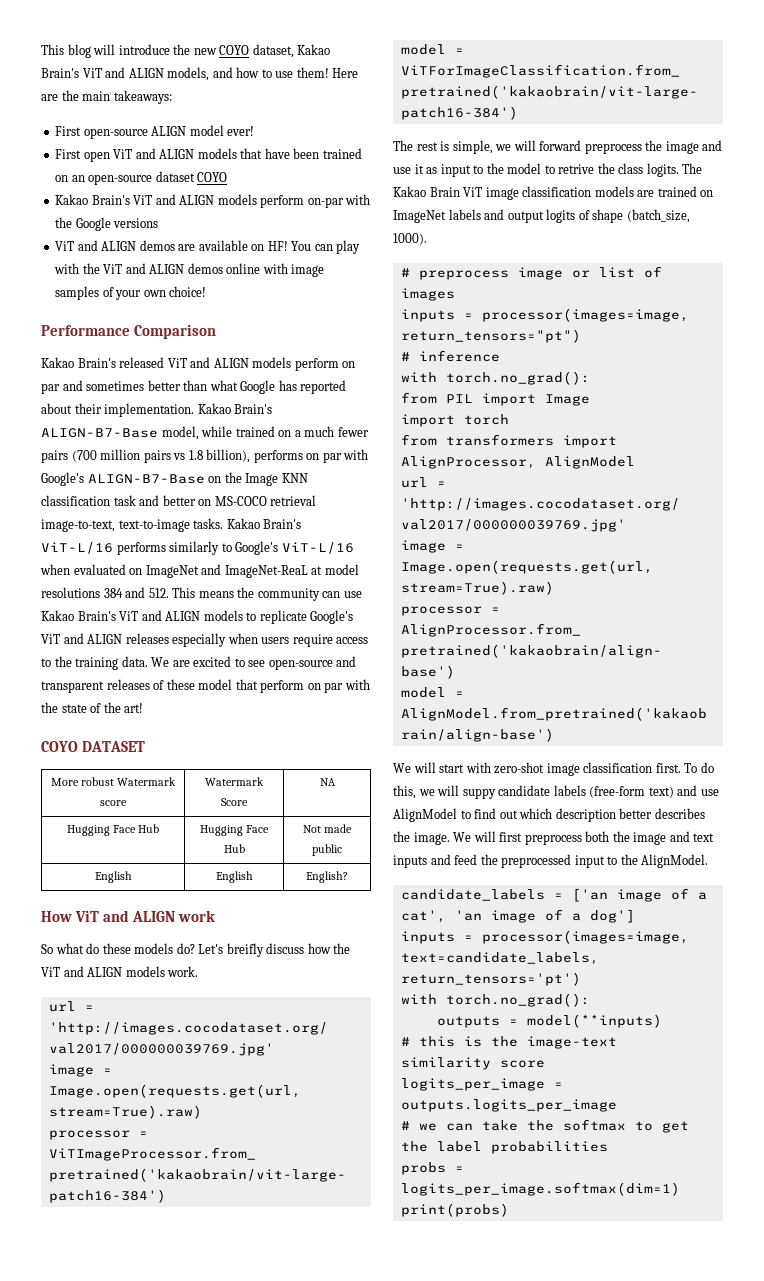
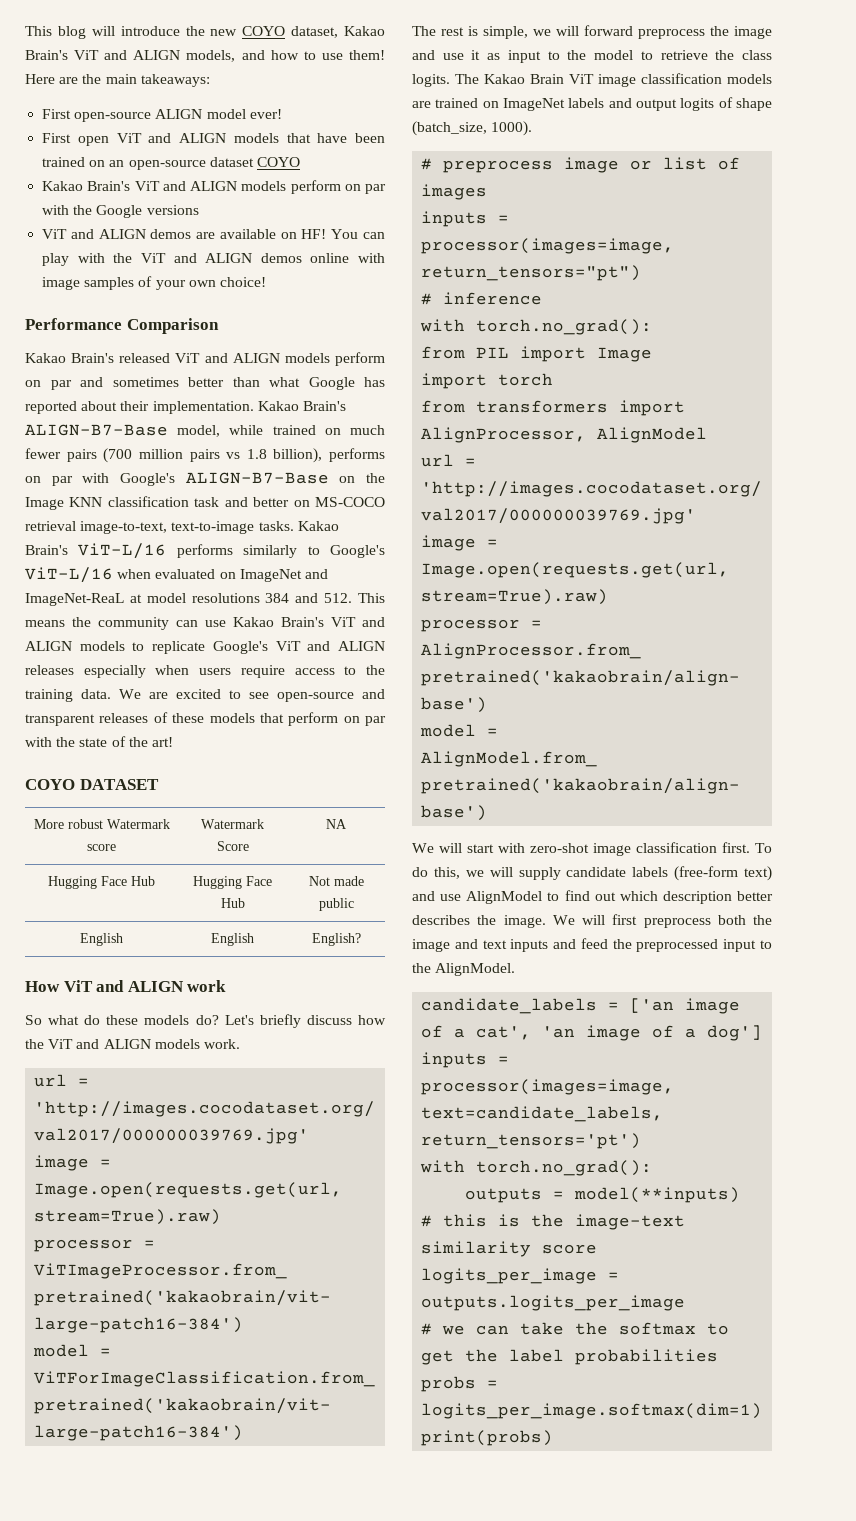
- Kakao Brain's ViT and ALIGN models perform on-par with the Google versions
+ Kakao Brain's ViT and ALIGN models perform on par with the Google versions
- Kakao Brain's ALIGN-B7-Base model, while trained on a much fewer pairs (700 million pairs vs 1.8 billion), performs on par with Google's ALIGN-B7-Base on the Image KNN classification task and better on MS-COCO retrieval image-to-text, text-to-image tasks.
+ Kakao Brain's ALIGN-B7-Base model, while trained on much fewer pairs (700 million pairs vs 1.8 billion), performs on par with Google's ALIGN-B7-Base on the Image KNN classification task and better on MS-COCO retrieval image-to-text, text-to-image tasks.
- We are excited to see open-source and transparent releases of these model that perform on par with the state of the art!
+ We are excited to see open-source and transparent releases of these models that perform on par with the state of the art!
- Let's breifly discuss how the ViT and ALIGN models work.
+ Let's briefly discuss how the ViT and ALIGN models work.
- The rest is simple, we will forward preprocess the image and use it as input to the model to retrive the class logits.
+ The rest is simple, we will forward preprocess the image and use it as input to the model to retrieve the class logits.
- To do this, we will suppy candidate labels (free-form text) and use AlignModel to find out which description better describes the image.
+ To do this, we will supply candidate labels (free-form text) and use AlignModel to find out which description better describes the image.

